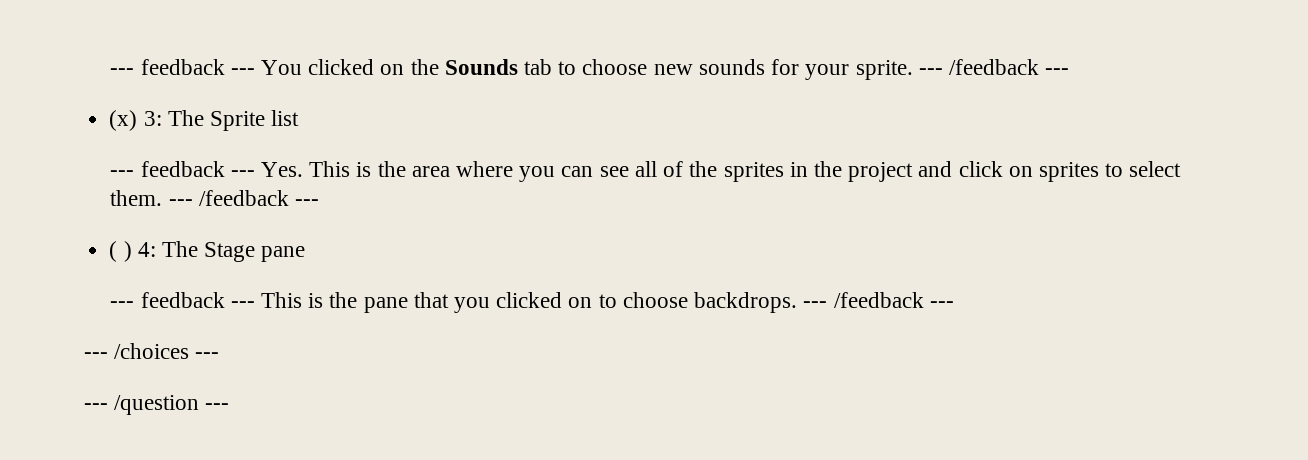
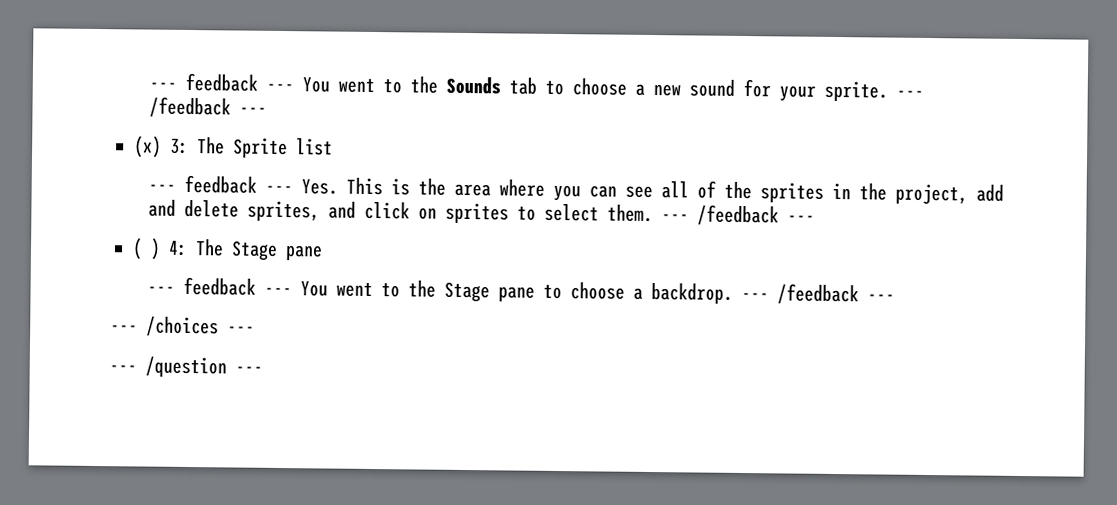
- --- feedback --- You clicked on the Sounds tab to choose new sounds for your sprite.
+ --- feedback --- You went to the Sounds tab to choose a new sound for your sprite.
- --- feedback --- Yes. This is the area where you can see all of the sprites in the project and click on sprites to select them.
+ --- feedback --- Yes. This is the area where you can see all of the sprites in the project, add and delete sprites, and click on sprites to select them.
- --- feedback --- This is the pane that you clicked on to choose backdrops.
+ --- feedback --- You went to the Stage pane to choose a backdrop.

